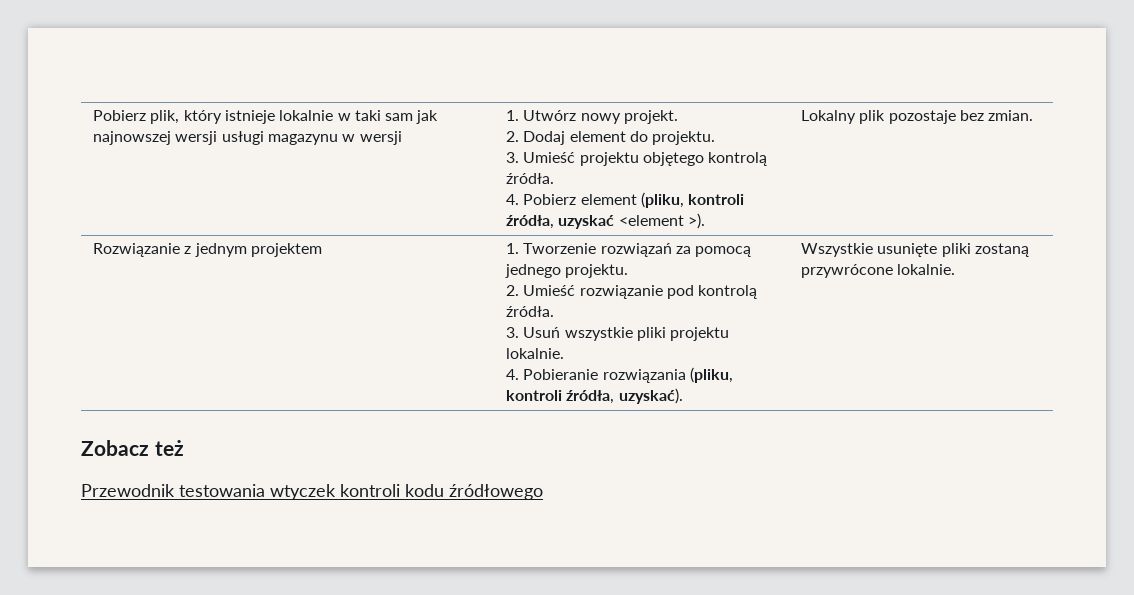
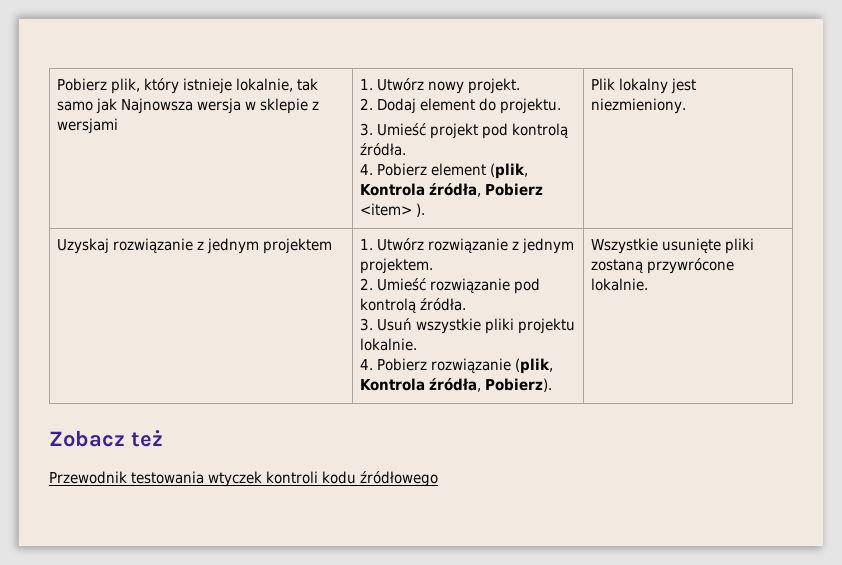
- Pobierz plik, który istnieje lokalnie w taki sam jak najnowszej wersji usługi magazynu w wersji
+ Pobierz plik, który istnieje lokalnie, tak samo jak Najnowsza wersja w sklepie z wersjami
- 3. Umieść projektu objętego kontrolą źródła.
+ 3. Umieść projekt pod kontrolą źródła.
- 4. Pobierz element (pliku, kontroli źródła, uzyskać <element >). | Lokalny plik pozostaje bez zmian.
- Rozwiązanie z jednym projektem | 1. Tworzenie rozwiązań za pomocą jednego projektu.
+ 4. Pobierz element (plik, Kontrola źródła, Pobierz <item> ). | Plik lokalny jest niezmieniony.
+ Uzyskaj rozwiązanie z jednym projektem | 1. Utwórz rozwiązanie z jednym projektem.
  2. Umieść rozwiązanie pod kontrolą źródła.
  3. Usuń wszystkie pliki projektu lokalnie.
- 4. Pobieranie rozwiązania (pliku, kontroli źródła, uzyskać). | Wszystkie usunięte pliki zostaną przywrócone lokalnie.
+ 4. Pobierz rozwiązanie (plik, Kontrola źródła, Pobierz). | Wszystkie usunięte pliki zostaną przywrócone lokalnie.

